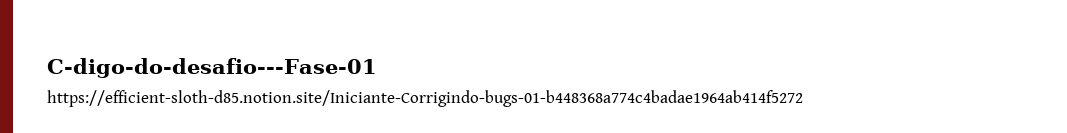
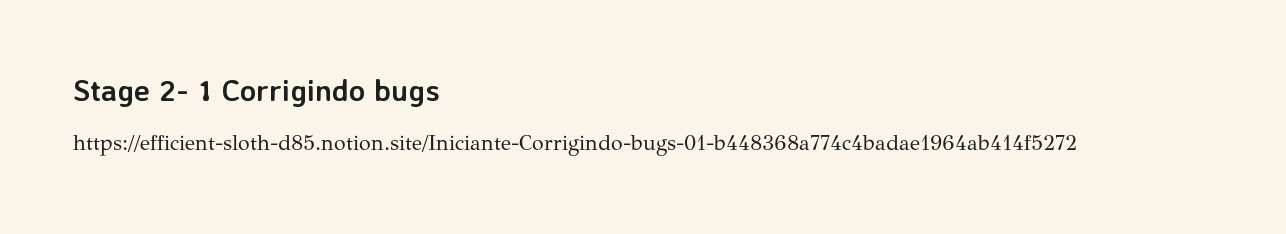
- C-digo-do-desafio---Fase-01
+ Stage 2- 1 Corrigindo bugs

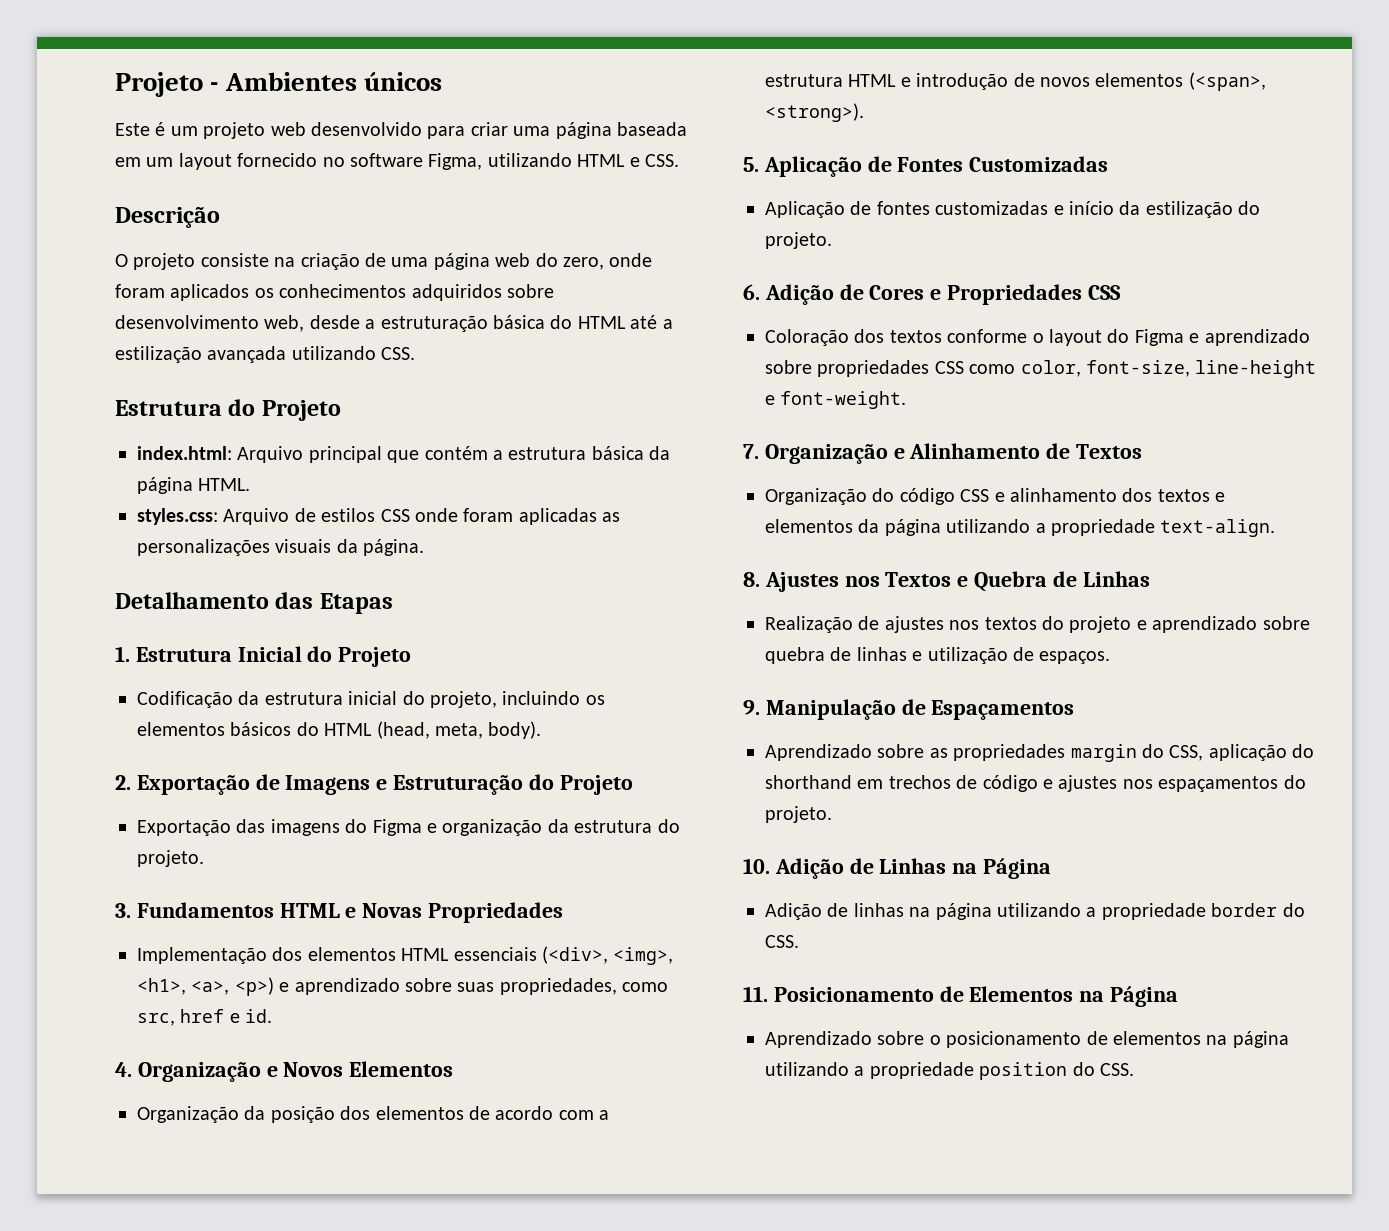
- Stage 2- 1 Corrigindo bugs
- https://efficient-sloth-d85.notion.site/Iniciante-Corrigindo-bugs-01-b448368a774c4badae1964ab414f5272
+ Projeto - Ambientes únicos
+ Este é um projeto web desenvolvido para criar uma página baseada em um layout fornecido no software Figma, utilizando HTML e CSS.
+ Descrição
+ O projeto consiste na criação de uma página web do zero, onde foram aplicados os conhecimentos adquiridos sobre desenvolvimento web, desde a estruturação básica do HTML até a estilização avançada utilizando CSS.
+ Estrutura do Projeto
+ index.html: Arquivo principal que contém a estrutura básica da página HTML.
+ styles.css: Arquivo de estilos CSS onde foram aplicadas as personalizações visuais da página.
+ Detalhamento das Etapas
+ 1. Estrutura Inicial do Projeto
+ Codificação da estrutura inicial do projeto, incluindo os elementos básicos do HTML (head, meta, body).
+ 2. Exportação de Imagens e Estruturação do Projeto
+ Exportação das imagens do Figma e organização da estrutura do projeto.
+ 3. Fundamentos HTML e Novas Propriedades
+ Implementação dos elementos HTML essenciais (<div>, <img>, <h1>, <a>, <p>) e aprendizado sobre suas propriedades, como src, href e id.
+ 4. Organização e Novos Elementos
+ Organização da posição dos elementos de acordo com a estrutura HTML e introdução de novos elementos (<span>, <strong>).
+ 5. Aplicação de Fontes Customizadas
+ Aplicação de fontes customizadas e início da estilização do projeto.
+ 6. Adição de Cores e Propriedades CSS
+ Coloração dos textos conforme o layout do Figma e aprendizado sobre propriedades CSS como color, font-size, line-height e font-weight.
+ 7. Organização e Alinhamento de Textos
+ Organização do código CSS e alinhamento dos textos e elementos da página utilizando a propriedade text-align.
+ 8. Ajustes nos Textos e Quebra de Linhas
+ Realização de ajustes nos textos do projeto e aprendizado sobre quebra de linhas e utilização de espaços.
+ 9. Manipulação de Espaçamentos
+ Aprendizado sobre as propriedades margin do CSS, aplicação do shorthand em trechos de código e ajustes nos espaçamentos do projeto.
+ 10. Adição de Linhas na Página
+ Adição de linhas na página utilizando a propriedade border do CSS.
+ 11. Posicionamento de Elementos na Página
+ Aprendizado sobre o posicionamento de elementos na página utilizando a propriedade position do CSS.

